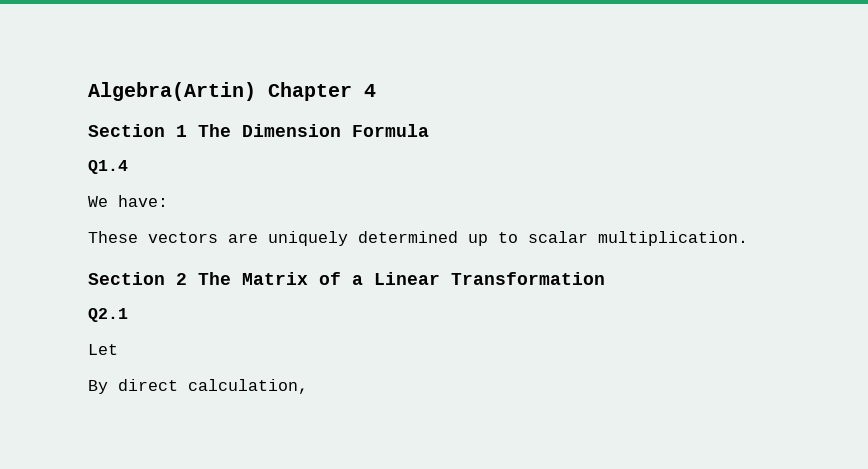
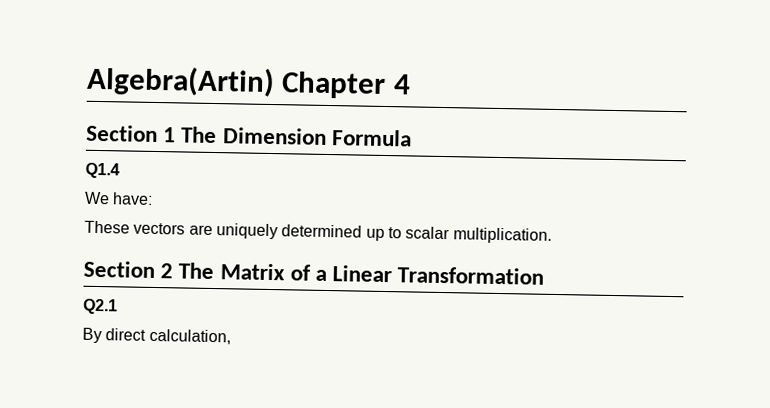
- Let

